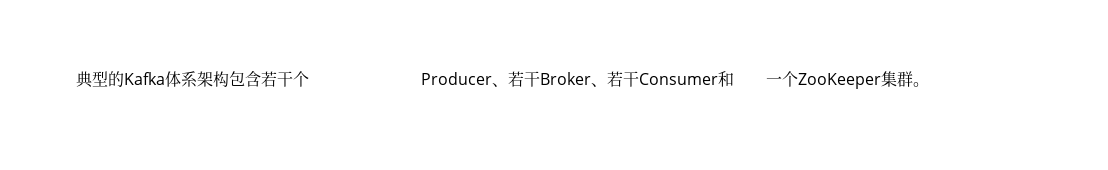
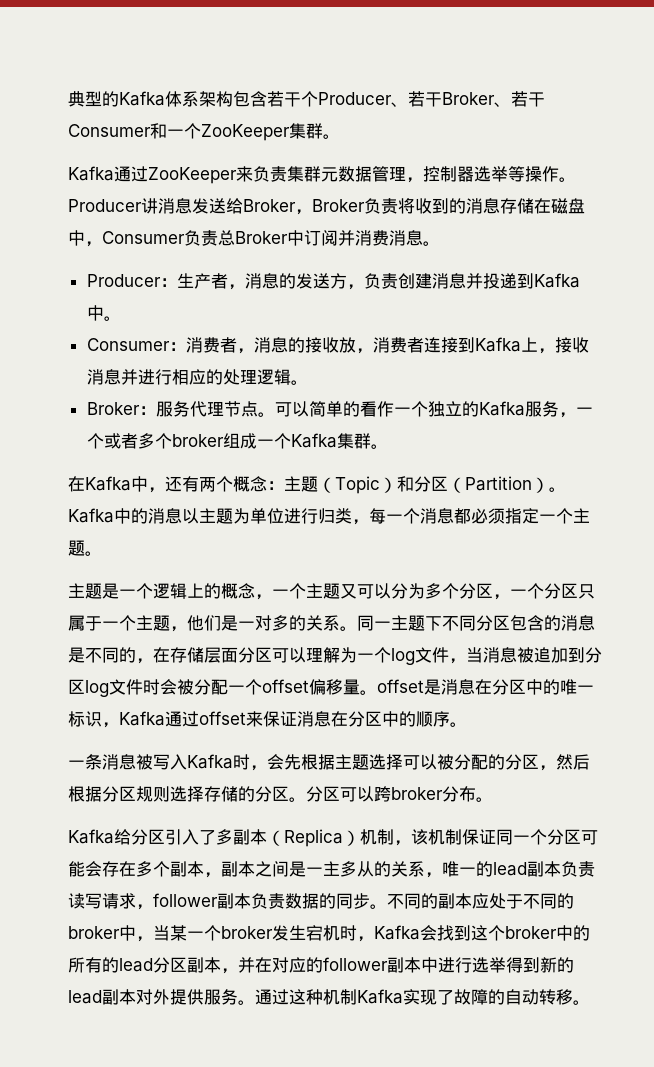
+ Kafka通过ZooKeeper来负责集群元数据管理，控制器选举等操作。Producer讲消息发送给Broker，Broker负责将收到的消息存储在磁盘中，Consumer负责总Broker中订阅并消费消息。
+ Producer：生产者，消息的发送方，负责创建消息并投递到Kafka中。
+ Consumer：消费者，消息的接收放，消费者连接到Kafka上，接收消息并进行相应的处理逻辑。
+ Broker：服务代理节点。可以简单的看作一个独立的Kafka服务，一个或者多个broker组成一个Kafka集群。
+ 在Kafka中，还有两个概念：主题（Topic）和分区（Partition）。Kafka中的消息以主题为单位进行归类，每一个消息都必须指定一个主题。
+ 主题是一个逻辑上的概念，一个主题又可以分为多个分区，一个分区只属于一个主题，他们是一对多的关系。同一主题下不同分区包含的消息是不同的，在存储层面分区可以理解为一个log文件，当消息被追加到分区log文件时会被分配一个offset偏移量。offset是消息在分区中的唯一标识，Kafka通过offset来保证消息在分区中的顺序。
+ 一条消息被写入Kafka时，会先根据主题选择可以被分配的分区，然后根据分区规则选择存储的分区。分区可以跨broker分布。
+ Kafka给分区引入了多副本（Replica）机制，该机制保证同一个分区可能会存在多个副本，副本之间是一主多从的关系，唯一的lead副本负责读写请求，follower副本负责数据的同步。不同的副本应处于不同的broker中，当某一个broker发生宕机时，Kafka会找到这个broker中的所有的lead分区副本，并在对应的follower副本中进行选举得到新的lead副本对外提供服务。通过这种机制Kafka实现了故障的自动转移。

